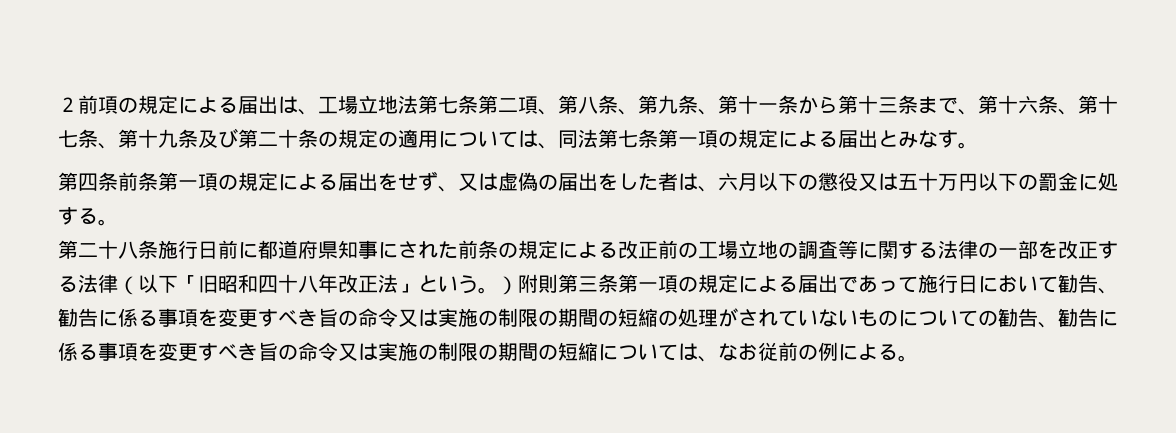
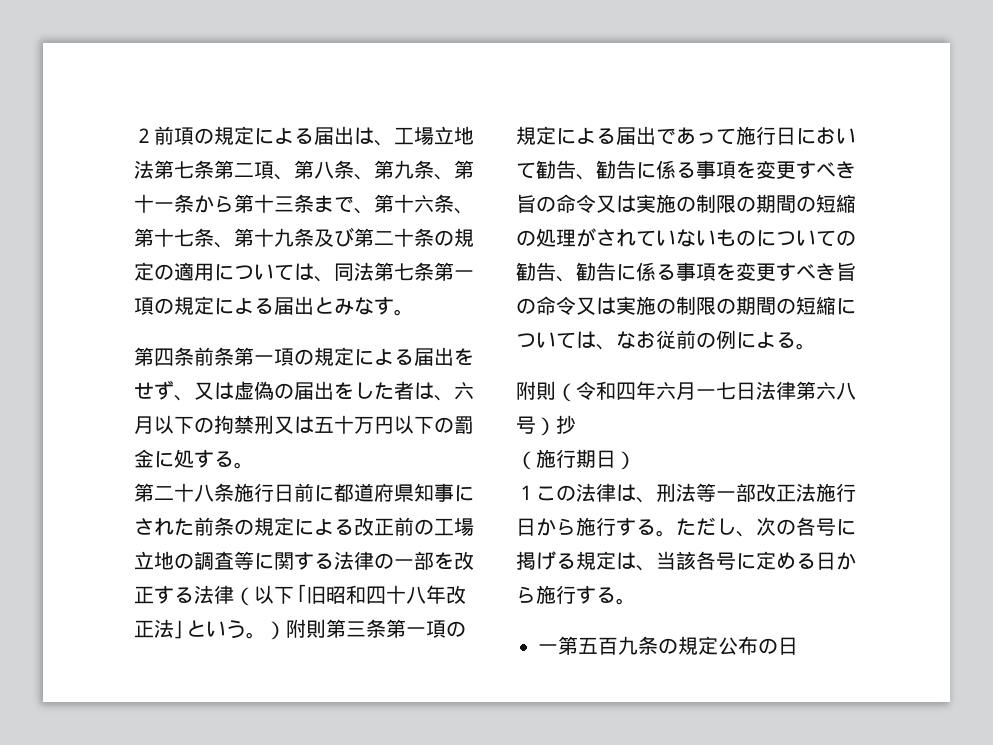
- 第四条前条第一項の規定による届出をせず、又は虚偽の届出をした者は、六月以下の懲役又は五十万円以下の罰金に処する。
+ 第四条前条第一項の規定による届出をせず、又は虚偽の届出をした者は、六月以下の拘禁刑又は五十万円以下の罰金に処する。
+ 附則（令和四年六月一七日法律第六八号）抄
+ （施行期日）
+ １この法律は、刑法等一部改正法施行日から施行する。ただし、次の各号に掲げる規定は、当該各号に定める日から施行する。
+ 一第五百九条の規定公布の日

